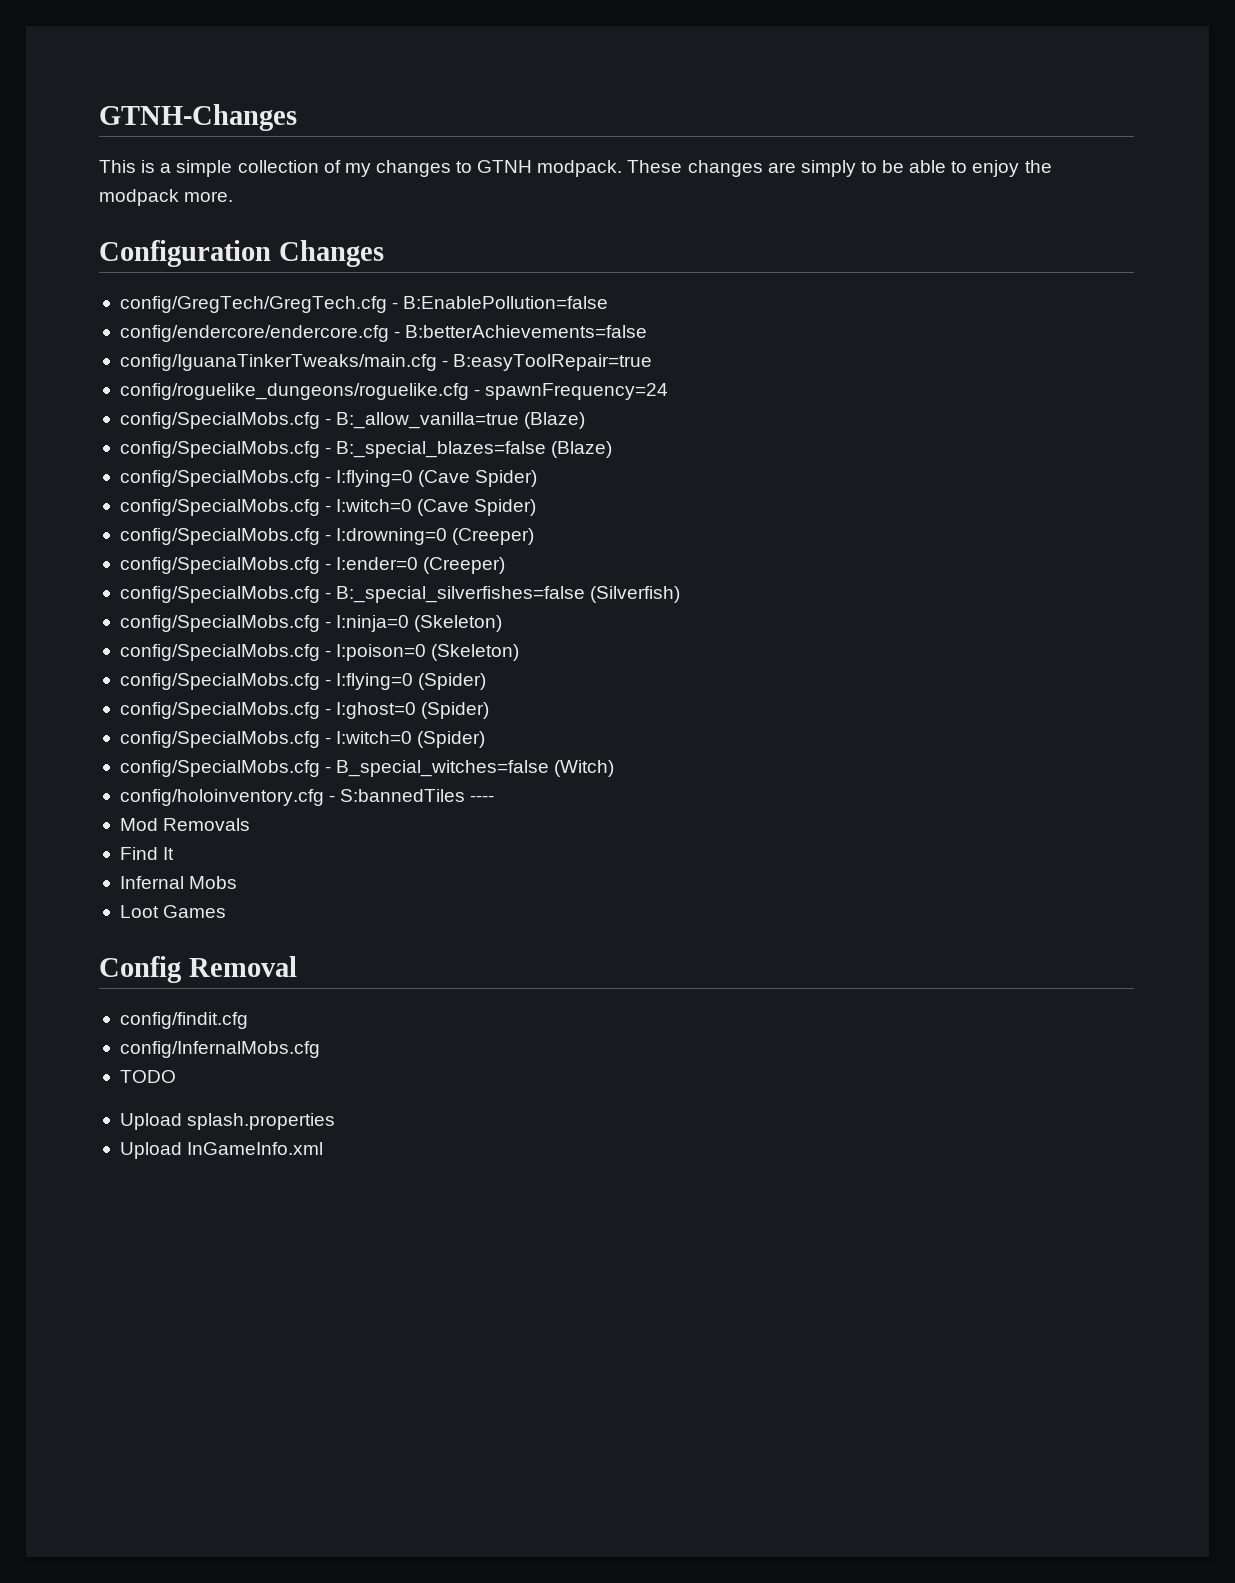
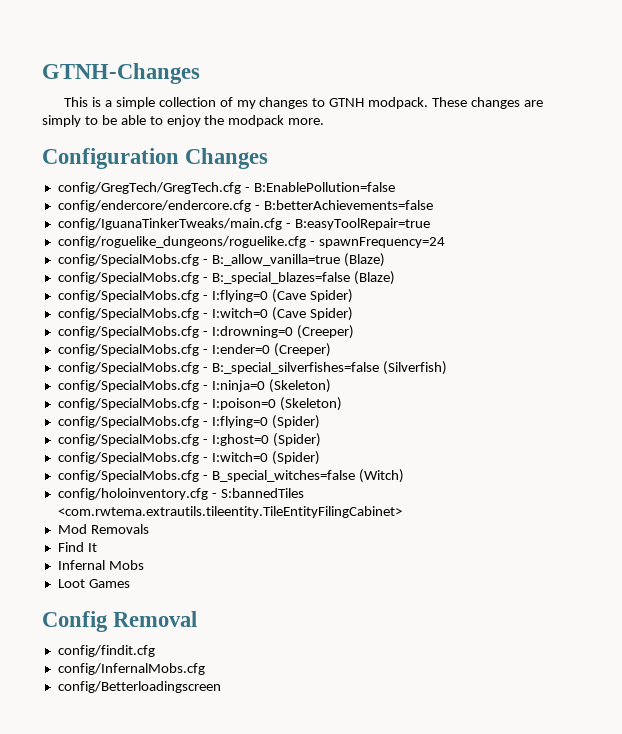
- config/holoinventory.cfg - S:bannedTiles ----
+ config/holoinventory.cfg - S:bannedTiles <com.rwtema.extrautils.tileentity.TileEntityFilingCabinet>
- TODO
- Upload splash.properties
- Upload InGameInfo.xml
+ config/Betterloadingscreen

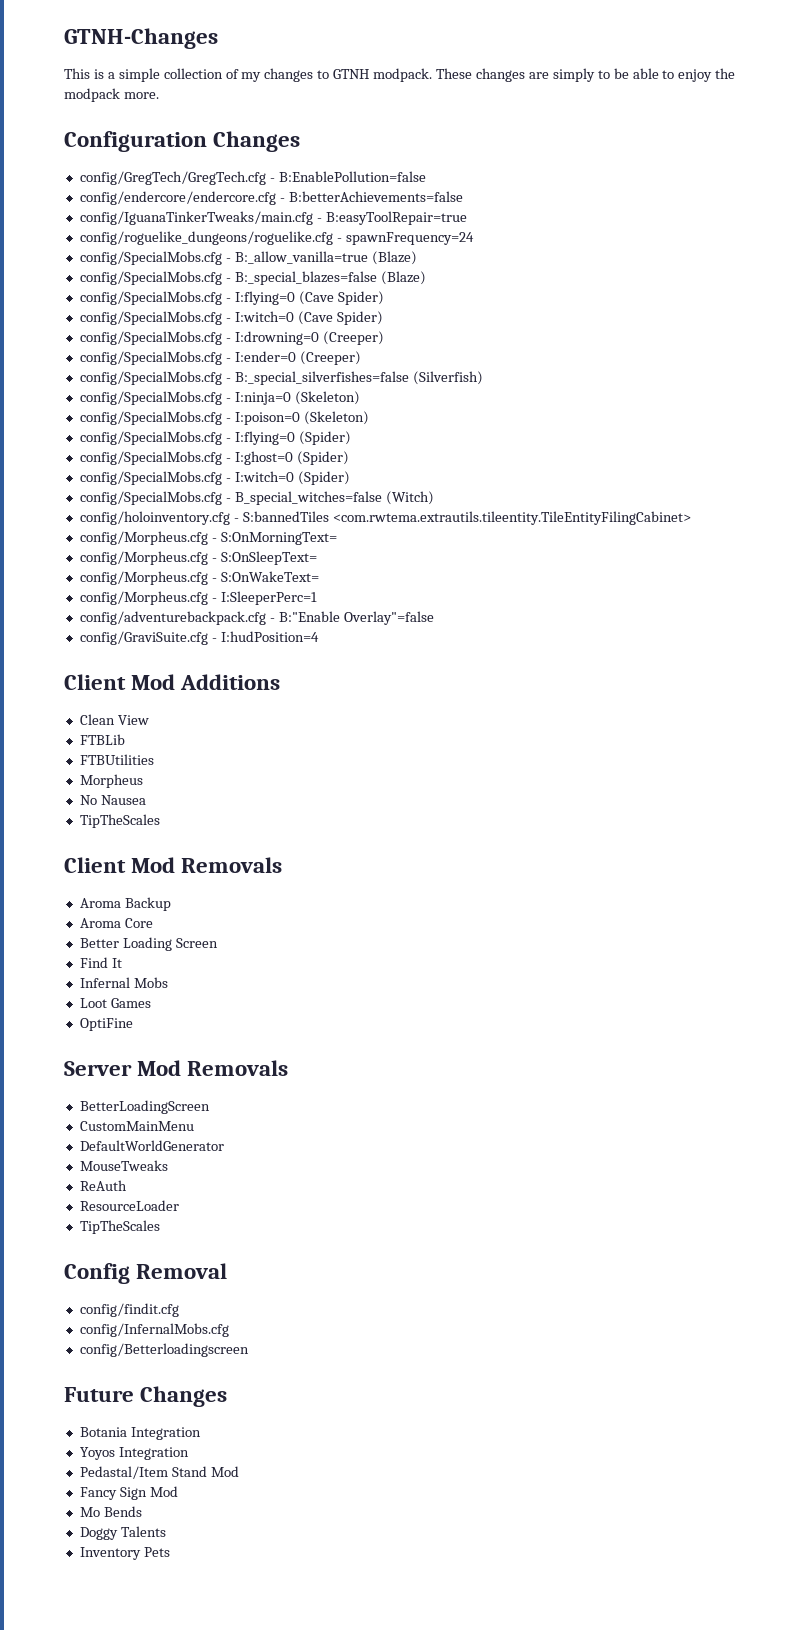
- Mod Removals
+ config/Morpheus.cfg - S:OnMorningText=
+ config/Morpheus.cfg - S:OnSleepText=
+ config/Morpheus.cfg - S:OnWakeText=
+ config/Morpheus.cfg - I:SleeperPerc=1
+ config/adventurebackpack.cfg - B:"Enable Overlay"=false
+ config/GraviSuite.cfg - I:hudPosition=4
+ Client Mod Additions
+ Clean View
+ FTBLib
+ FTBUtilities
+ Morpheus
+ No Nausea
+ TipTheScales
+ Client Mod Removals
+ Aroma Backup
+ Aroma Core
+ Better Loading Screen
+ OptiFine
+ Server Mod Removals
+ BetterLoadingScreen
+ CustomMainMenu
+ DefaultWorldGenerator
+ MouseTweaks
+ ReAuth
+ ResourceLoader
+ TipTheScales
+ Future Changes
+ Botania Integration
+ Yoyos Integration
+ Pedastal/Item Stand Mod
+ Fancy Sign Mod
+ Mo Bends
+ Doggy Talents
+ Inventory Pets

